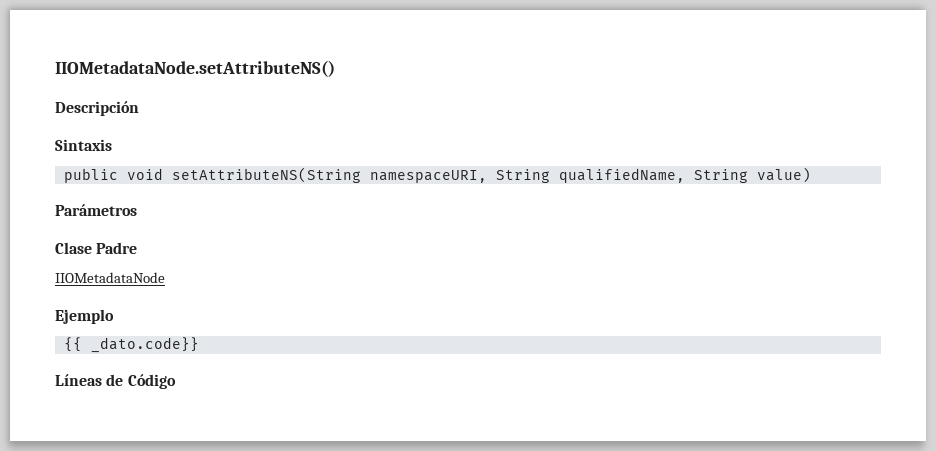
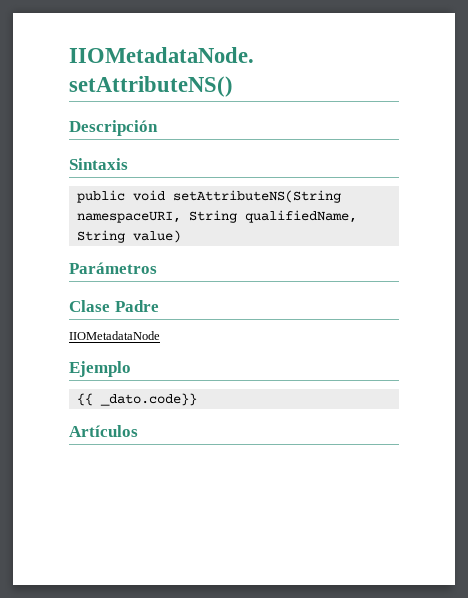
- Líneas de Código
+ Artículos

